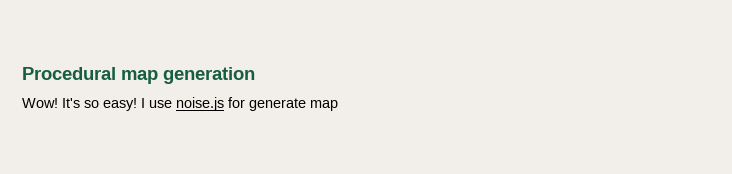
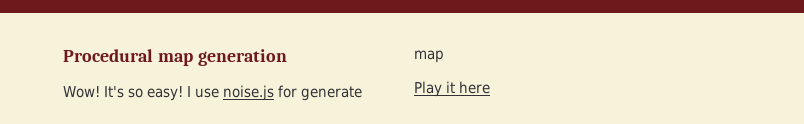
+ Play it here

